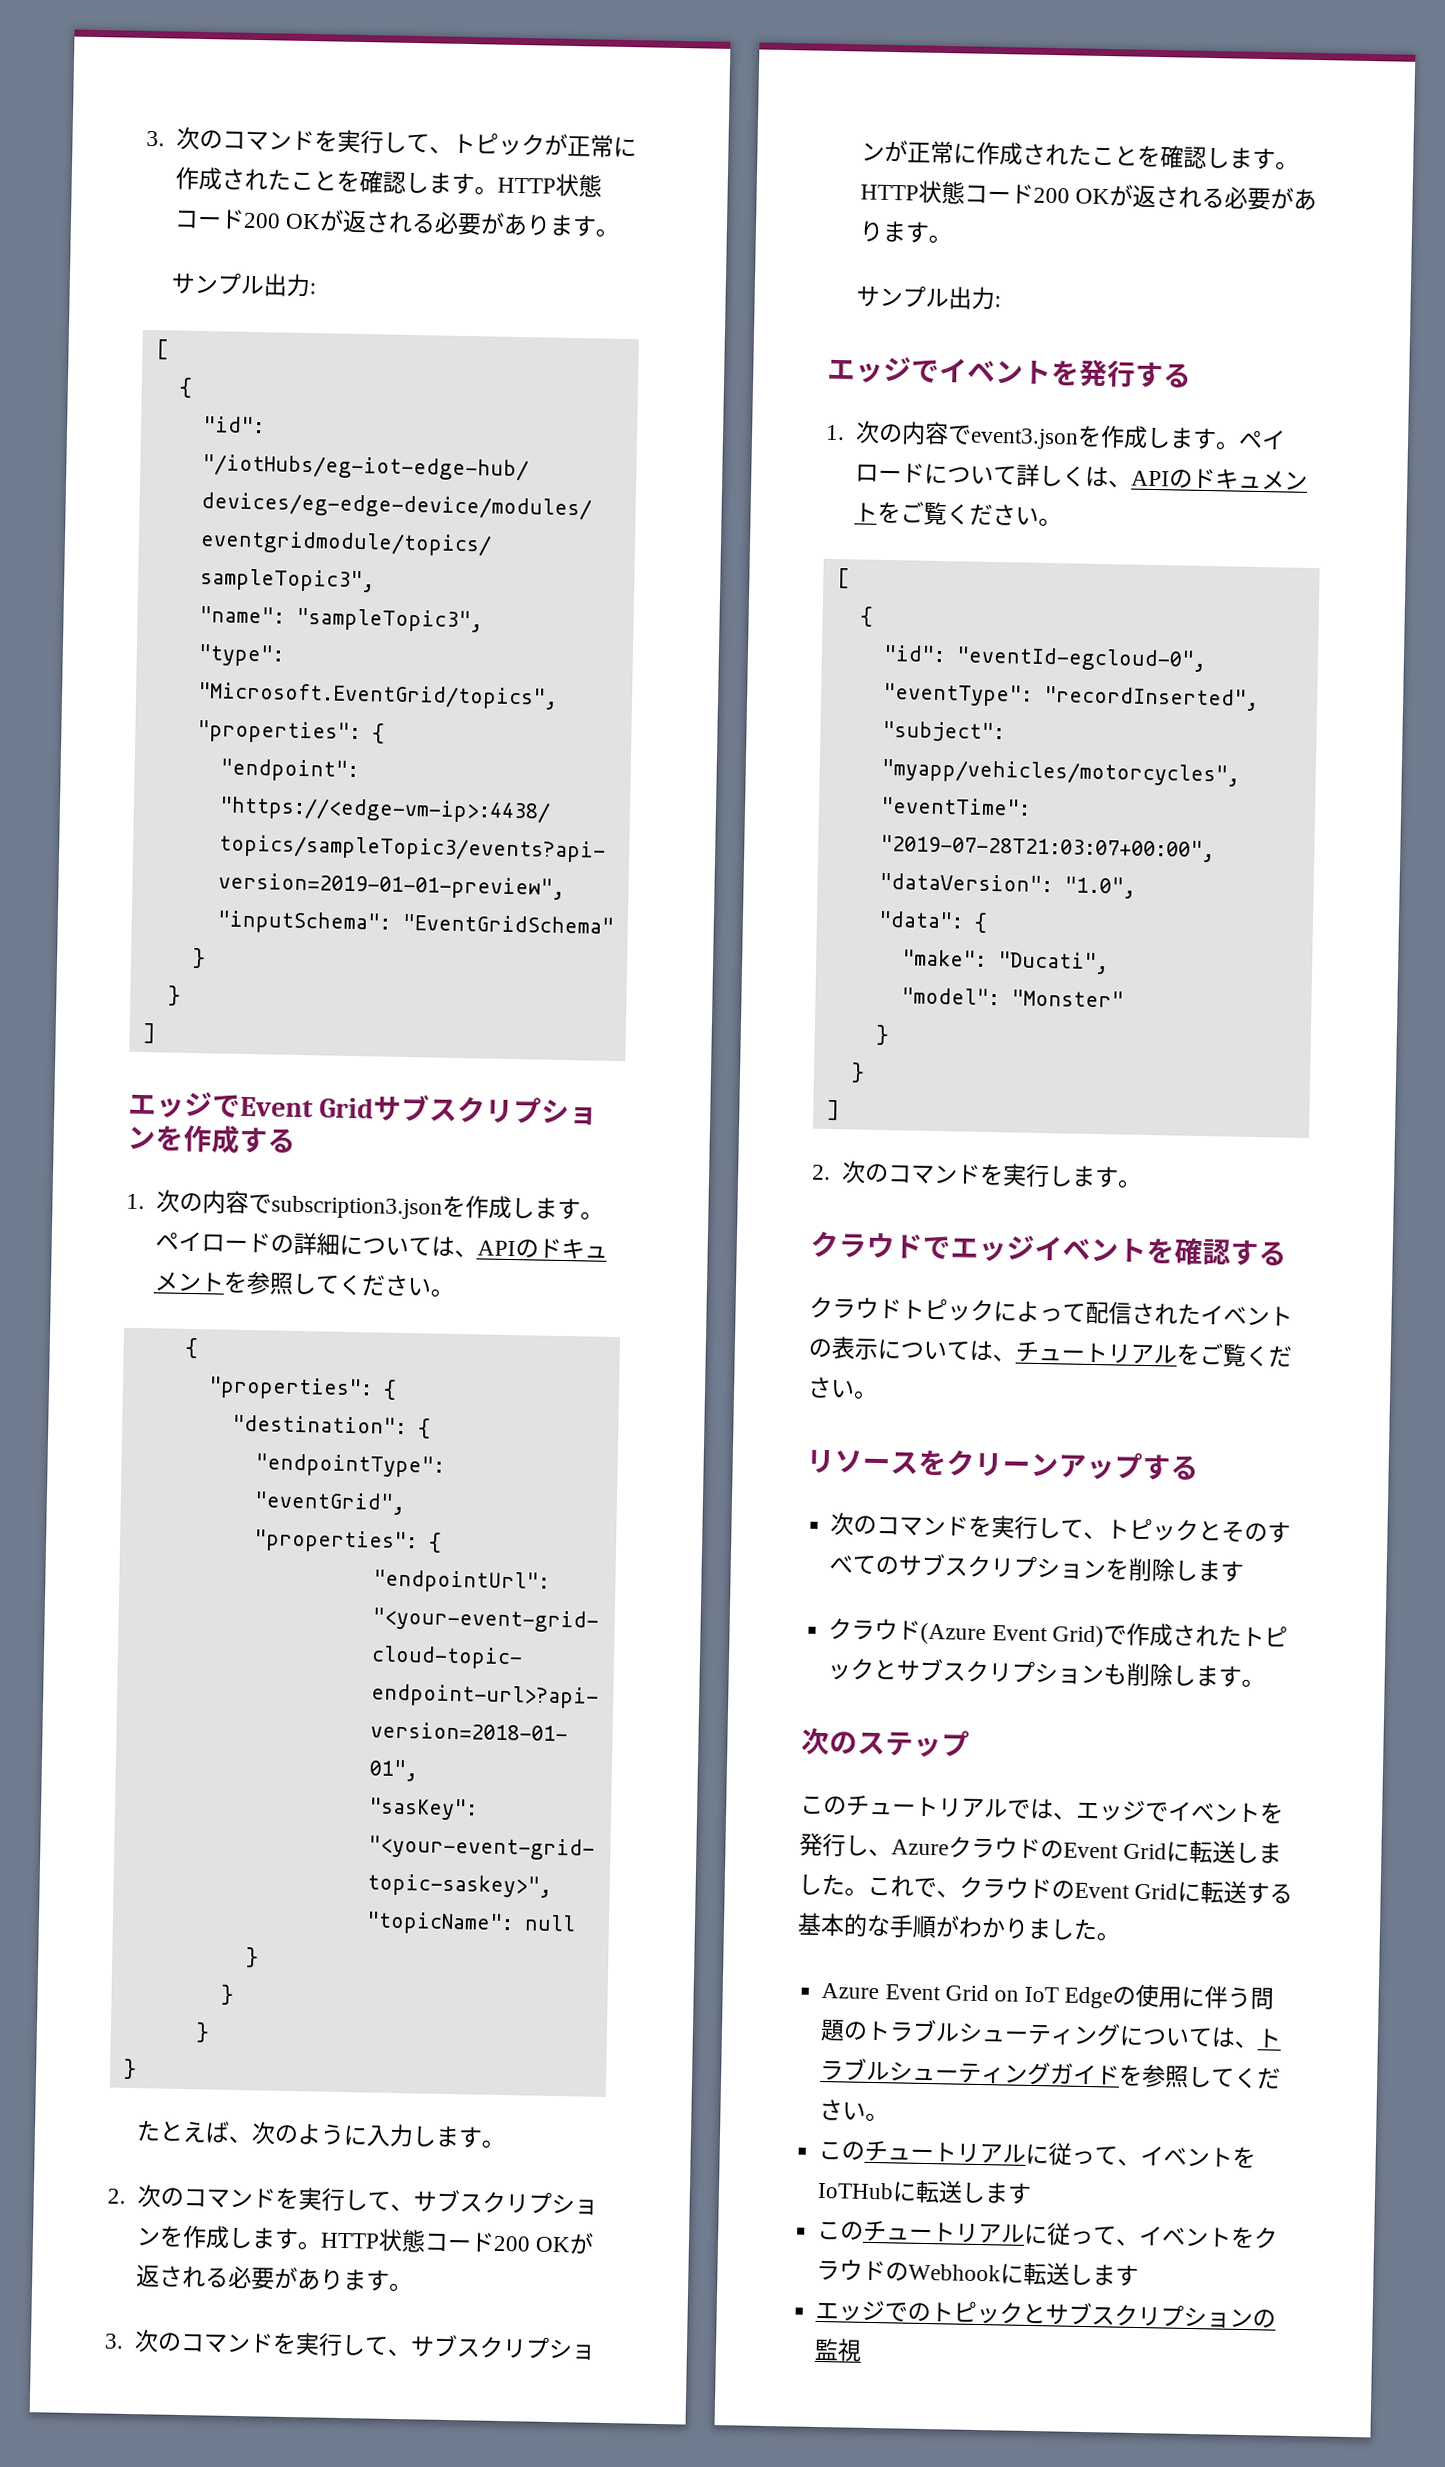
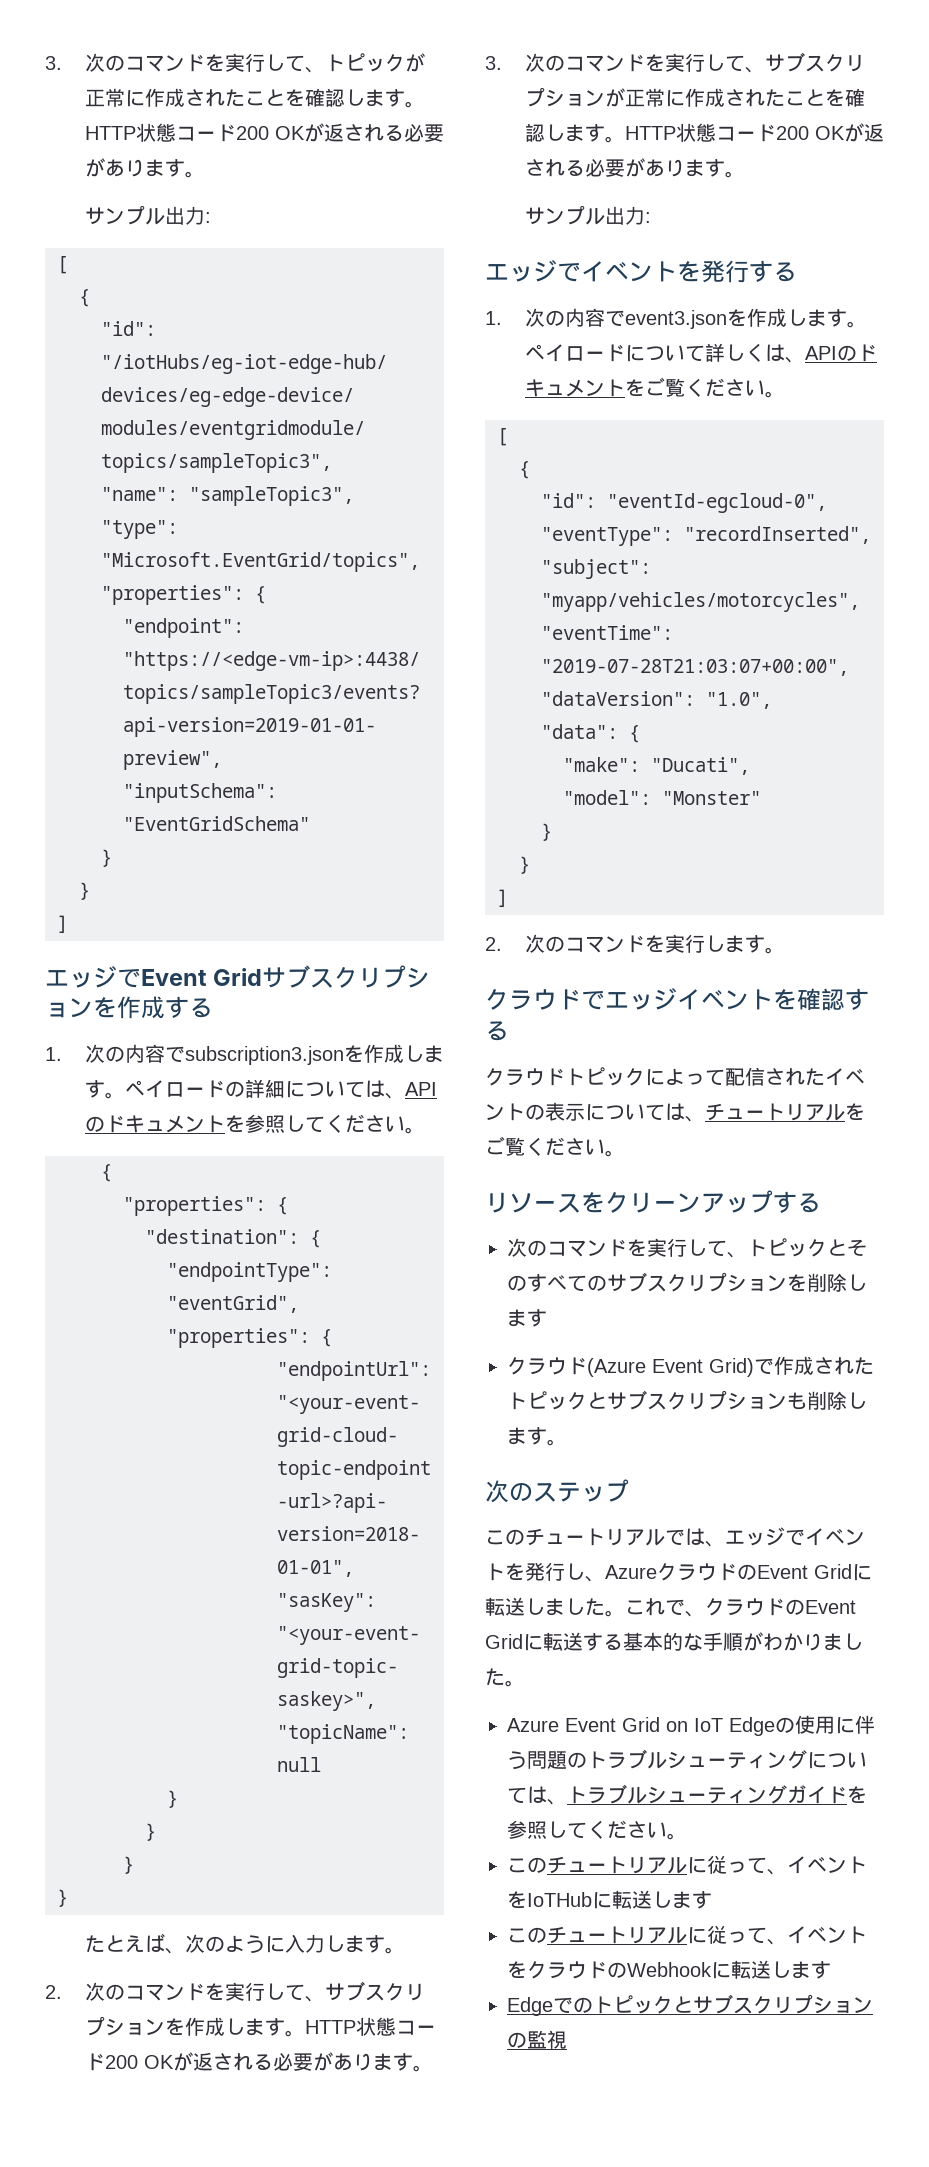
- エッジでのトピックとサブスクリプションの監視
+ Edgeでのトピックとサブスクリプションの監視

